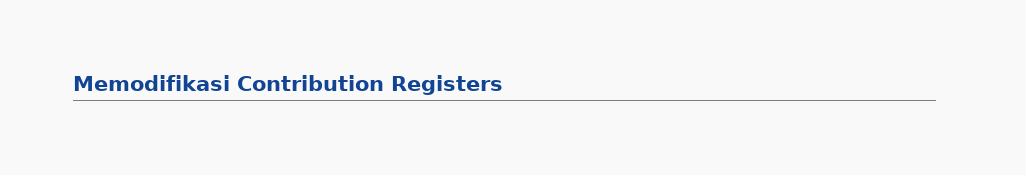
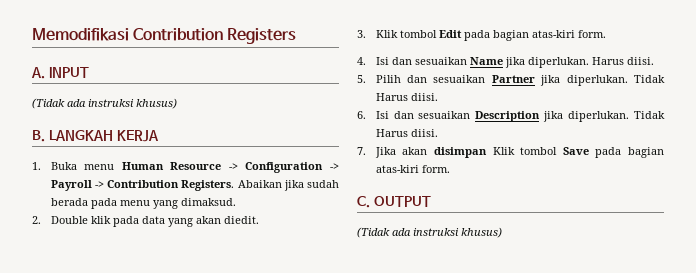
+ A. INPUT
+ (Tidak ada instruksi khusus)
+ B. LANGKAH KERJA
+ 1. Buka menu Human Resource -> Configuration -> Payroll -> Contribution Registers. Abaikan jika sudah berada pada menu yang dimaksud.
+ 2. Double klik pada data yang akan diedit.
+ 3. Klik tombol Edit pada bagian atas-kiri form.
+ 4. Isi dan sesuaikan Name jika diperlukan. Harus diisi.
+ 5. Pilih dan sesuaikan Partner jika diperlukan. Tidak Harus diisi.
+ 6. Isi dan sesuaikan Description jika diperlukan. Tidak Harus diisi.
+ 7. Jika akan disimpan Klik tombol Save pada bagian atas-kiri form.
+ C. OUTPUT
+ (Tidak ada instruksi khusus)

